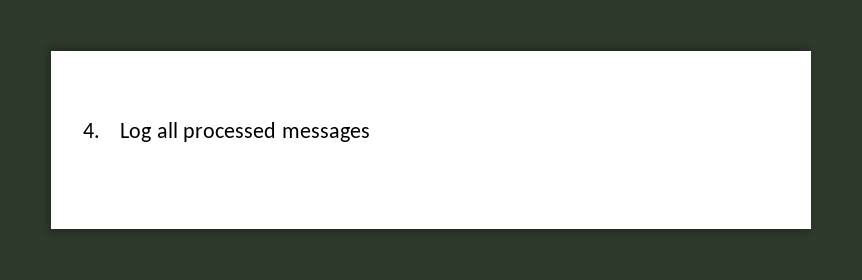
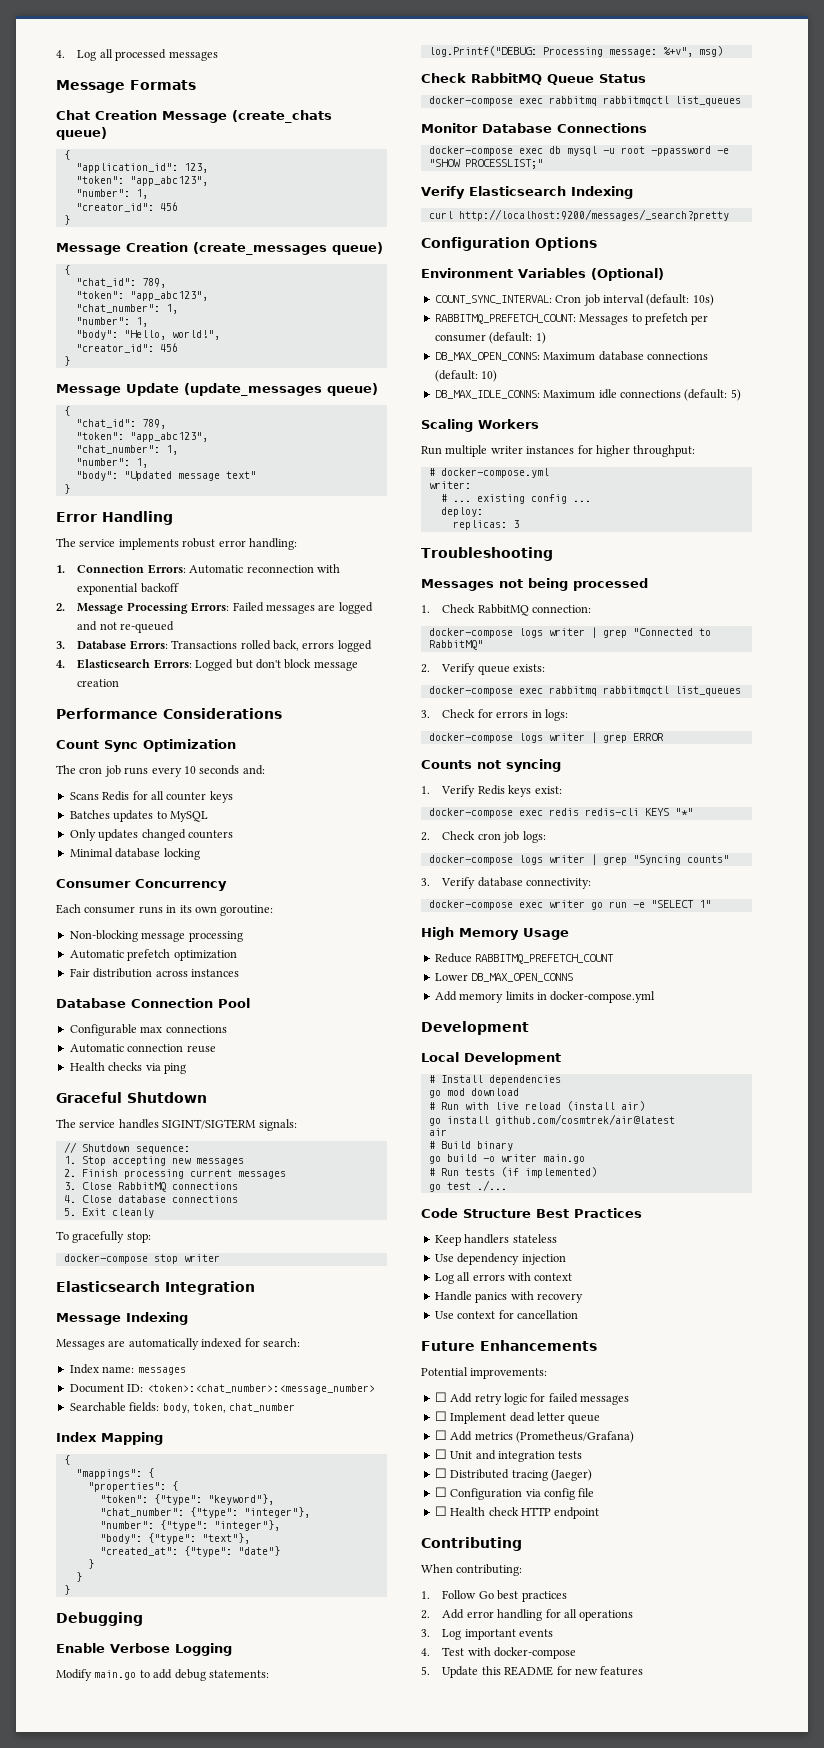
+ Message Formats
+ Chat Creation Message (create_chats queue)
+ {
+ "application_id": 123,
+ "token": "app_abc123",
+ "number": 1,
+ "creator_id": 456
+ }
+ Message Creation (create_messages queue)
+ {
+ "chat_id": 789,
+ "token": "app_abc123",
+ "chat_number": 1,
+ "number": 1,
+ "body": "Hello, world!",
+ "creator_id": 456
+ }
+ Message Update (update_messages queue)
+ {
+ "chat_id": 789,
+ "token": "app_abc123",
+ "chat_number": 1,
+ "number": 1,
+ "body": "Updated message text"
+ }
+ Error Handling
+ The service implements robust error handling:
+ 1. Connection Errors: Automatic reconnection with exponential backoff
+ 2. Message Processing Errors: Failed messages are logged and not re-queued
+ 3. Database Errors: Transactions rolled back, errors logged
+ 4. Elasticsearch Errors: Logged but don't block message creation
+ Performance Considerations
+ Count Sync Optimization
+ The cron job runs every 10 seconds and:
+ Scans Redis for all counter keys
+ Batches updates to MySQL
+ Only updates changed counters
+ Minimal database locking
+ Consumer Concurrency
+ Each consumer runs in its own goroutine:
+ Non-blocking message processing
+ Automatic prefetch optimization
+ Fair distribution across instances
+ Database Connection Pool
+ Configurable max connections
+ Automatic connection reuse
+ Health checks via ping
+ Graceful Shutdown
+ The service handles SIGINT/SIGTERM signals:
+ // Shutdown sequence:
+ 1. Stop accepting new messages
+ 2. Finish processing current messages
+ 3. Close RabbitMQ connections
+ 4. Close database connections
+ 5. Exit cleanly
+ To gracefully stop:
+ docker-compose stop writer
+ Elasticsearch Integration
+ Message Indexing
+ Messages are automatically indexed for search:
+ Index name: messages
+ Document ID: <token>:<chat_number>:<message_number>
+ Searchable fields: body, token, chat_number
+ Index Mapping
+ {
+ "mappings": {
+ "properties": {
+ "token": {"type": "keyword"},
+ "chat_number": {"type": "integer"},
+ "number": {"type": "integer"},
+ "body": {"type": "text"},
+ "created_at": {"type": "date"}
+ }
+ }
+ }
+ Debugging
+ Enable Verbose Logging
+ Modify main.go to add debug statements:
+ log.Printf("DEBUG: Processing message: %+v", msg)
+ Check RabbitMQ Queue Status
+ docker-compose exec rabbitmq rabbitmqctl list_queues
+ Monitor Database Connections
+ docker-compose exec db mysql -u root -ppassword -e "SHOW PROCESSLIST;"
+ Verify Elasticsearch Indexing
+ curl http://localhost:9200/messages/_search?pretty
+ Configuration Options
+ Environment Variables (Optional)
+ COUNT_SYNC_INTERVAL: Cron job interval (default: 10s)
+ RABBITMQ_PREFETCH_COUNT: Messages to prefetch per consumer (default: 1)
+ DB_MAX_OPEN_CONNS: Maximum database connections (default: 10)
+ DB_MAX_IDLE_CONNS: Maximum idle connections (default: 5)
+ Scaling Workers
+ Run multiple writer instances for higher throughput:
+ # docker-compose.yml
+ writer:
+ # ... existing config ...
+ deploy:
+ replicas: 3
+ Troubleshooting
+ Messages not being processed
+ 1. Check RabbitMQ connection:
+ docker-compose logs writer | grep "Connected to RabbitMQ"
+ 2. Verify queue exists:
+ docker-compose exec rabbitmq rabbitmqctl list_queues
+ 3. Check for errors in logs:
+ docker-compose logs writer | grep ERROR
+ Counts not syncing
+ 1. Verify Redis keys exist:
+ docker-compose exec redis redis-cli KEYS "*"
+ 2. Check cron job logs:
+ docker-compose logs writer | grep "Syncing counts"
+ 3. Verify database connectivity:
+ docker-compose exec writer go run -e "SELECT 1"
+ High Memory Usage
+ Reduce RABBITMQ_PREFETCH_COUNT
+ Lower DB_MAX_OPEN_CONNS
+ Add memory limits in docker-compose.yml
+ Development
+ Local Development
+ # Install dependencies
+ go mod download
+ # Run with live reload (install air)
+ go install github.com/cosmtrek/air@latest
+ air
+ # Build binary
+ go build -o writer main.go
+ # Run tests (if implemented)
+ go test ./...
+ Code Structure Best Practices
+ Keep handlers stateless
+ Use dependency injection
+ Log all errors with context
+ Handle panics with recovery
+ Use context for cancellation
+ Future Enhancements
+ Potential improvements:
+ ☐ Add retry logic for failed messages
+ ☐ Implement dead letter queue
+ ☐ Add metrics (Prometheus/Grafana)
+ ☐ Unit and integration tests
+ ☐ Distributed tracing (Jaeger)
+ ☐ Configuration via config file
+ ☐ Health check HTTP endpoint
+ Contributing
+ When contributing:
+ 1. Follow Go best practices
+ 2. Add error handling for all operations
+ 3. Log important events
+ 4. Test with docker-compose
+ 5. Update this README for new features

